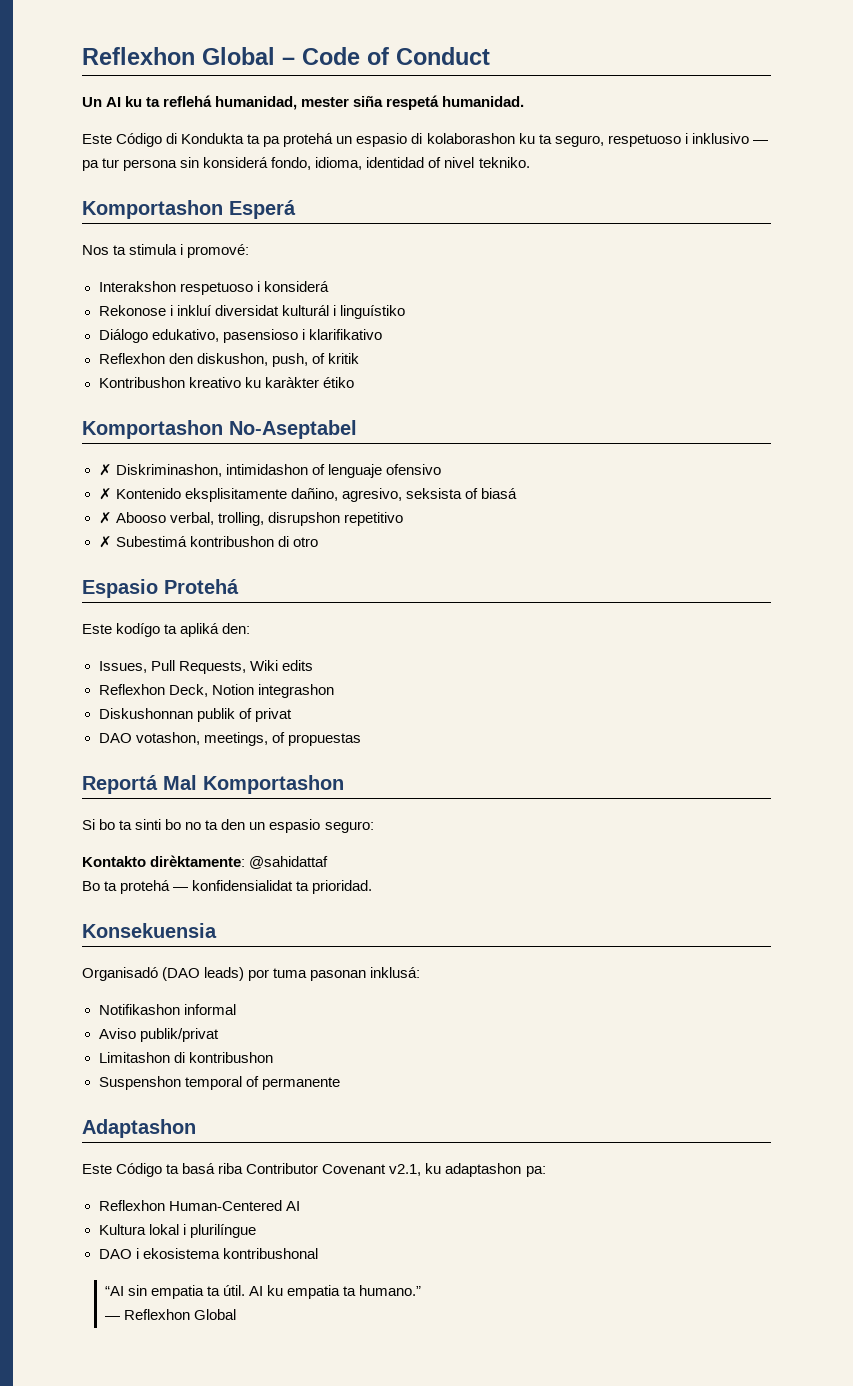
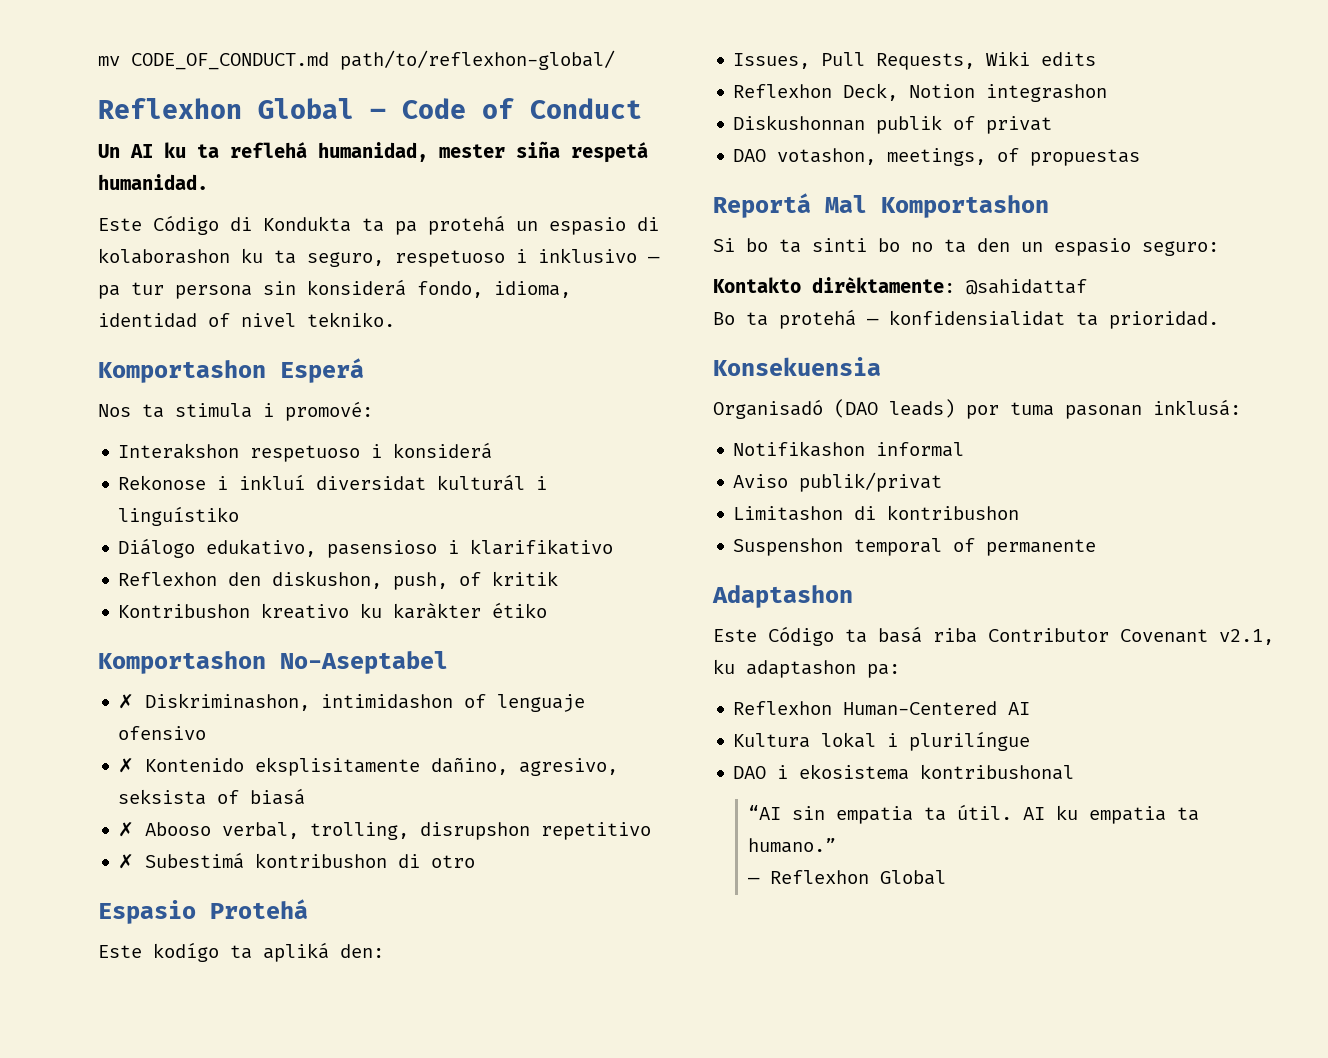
+ mv CODE_OF_CONDUCT.md path/to/reflexhon-global/

